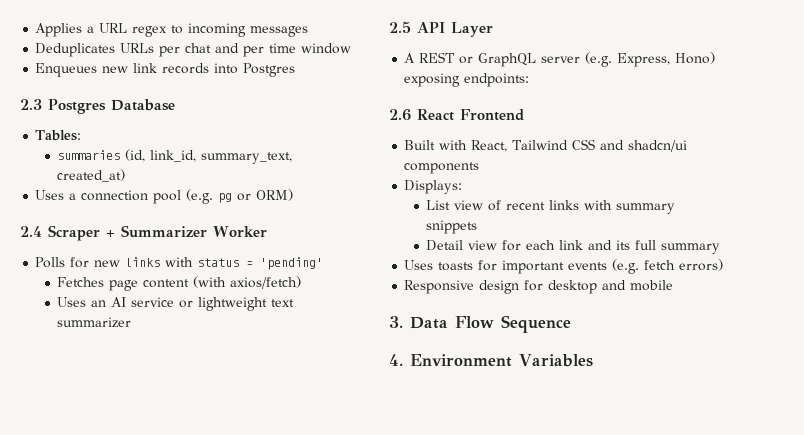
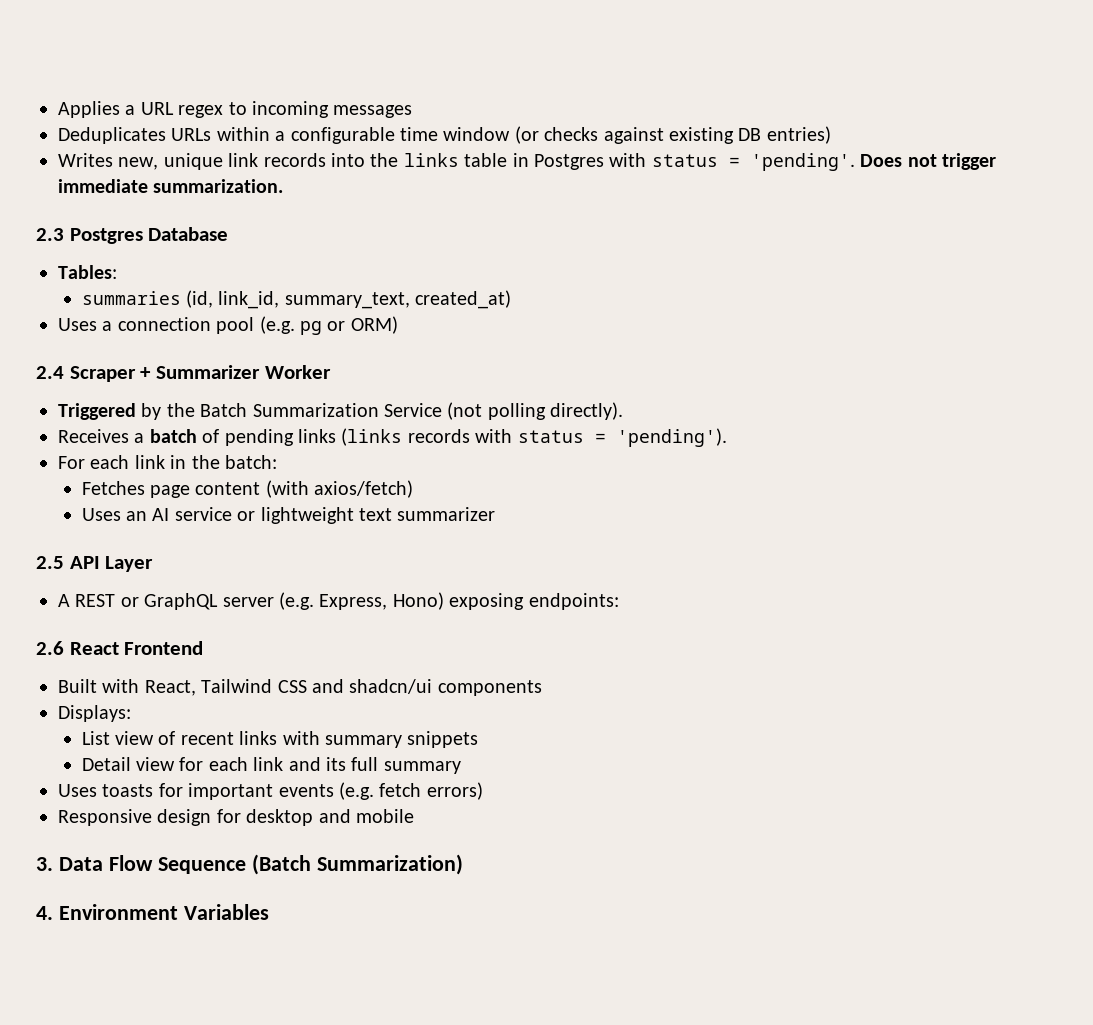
- Deduplicates URLs per chat and per time window
- Enqueues new link records into Postgres
+ Deduplicates URLs within a configurable time window (or checks against existing DB entries)
+ Writes new, unique link records into the links table in Postgres with status = 'pending'. Does not trigger immediate summarization.
- Polls for new links with status = 'pending'
+ Triggered by the Batch Summarization Service (not polling directly).
+ Receives a batch of pending links (links records with status = 'pending').
+ For each link in the batch:
- 3. Data Flow Sequence
+ 3. Data Flow Sequence (Batch Summarization)

